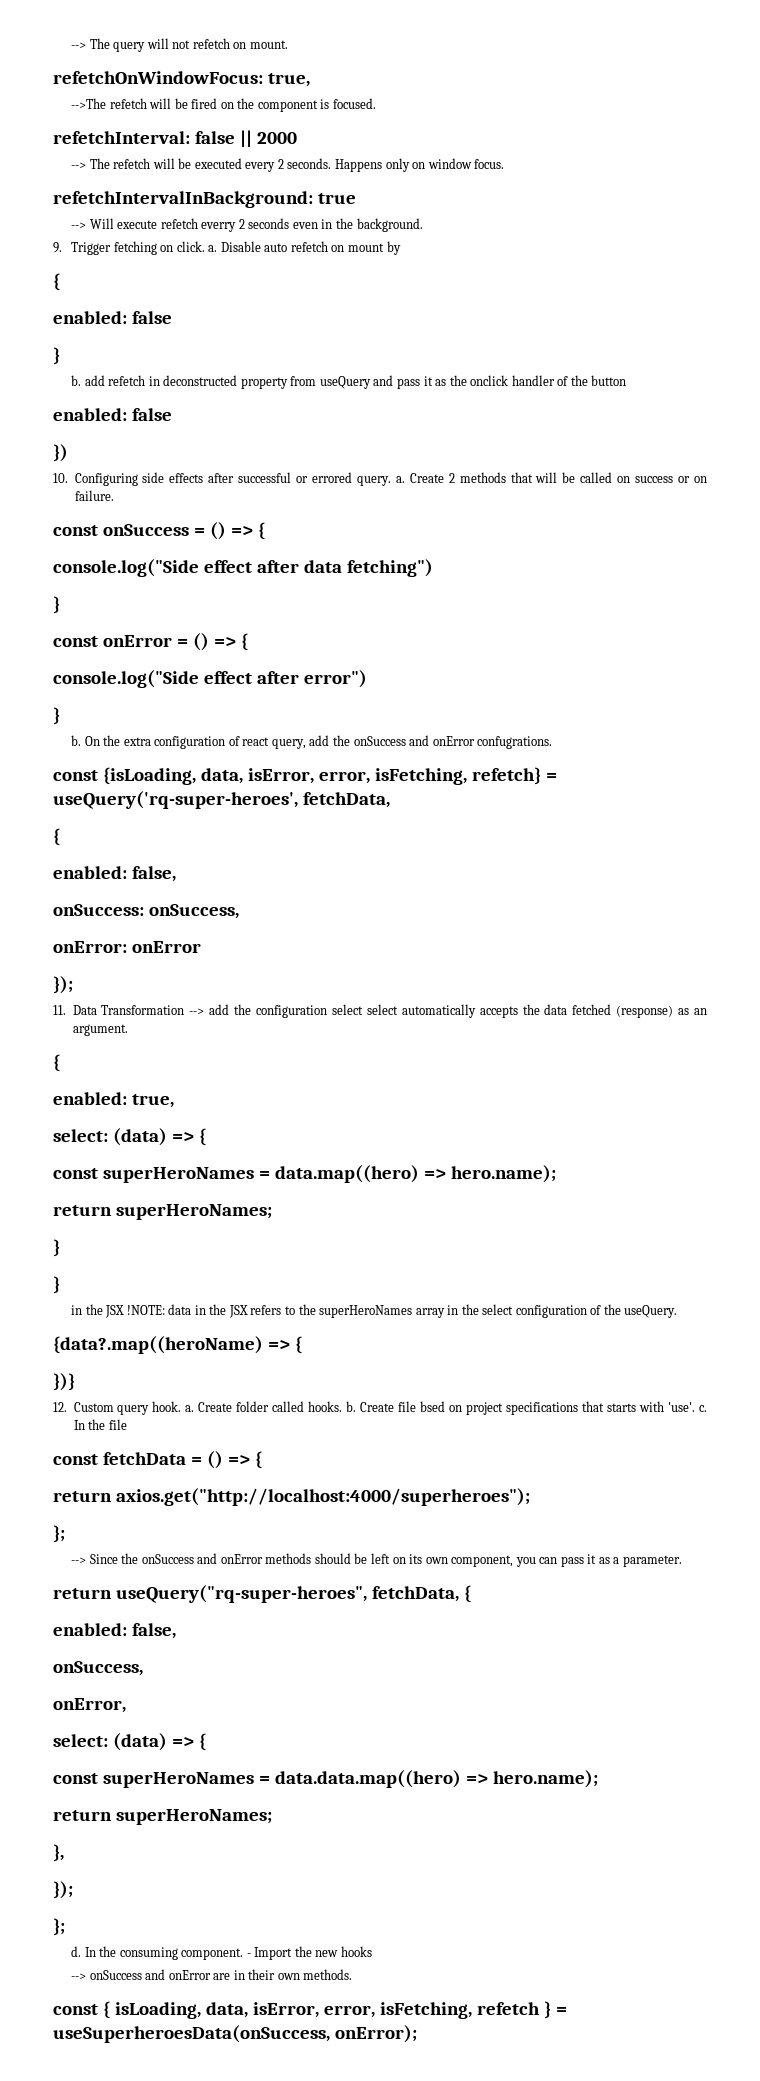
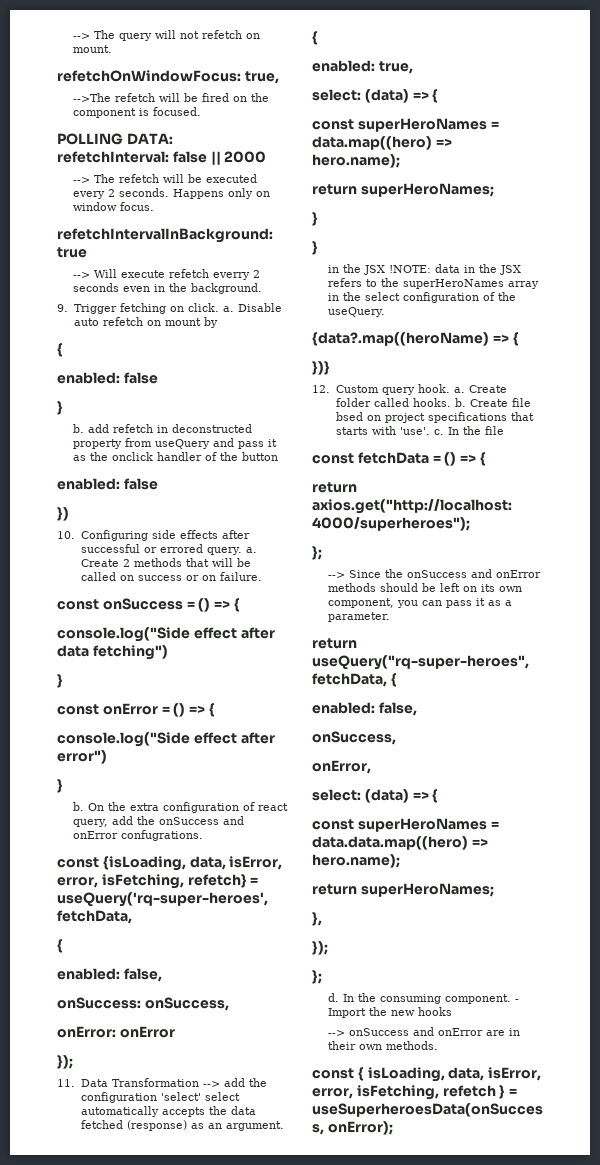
- refetchInterval: false || 2000
+ POLLING DATA: refetchInterval: false || 2000
- 11. Data Transformation --> add the configuration select select automatically accepts the data fetched (response) as an argument.
+ 11. Data Transformation --> add the configuration 'select' select automatically accepts the data fetched (response) as an argument.

